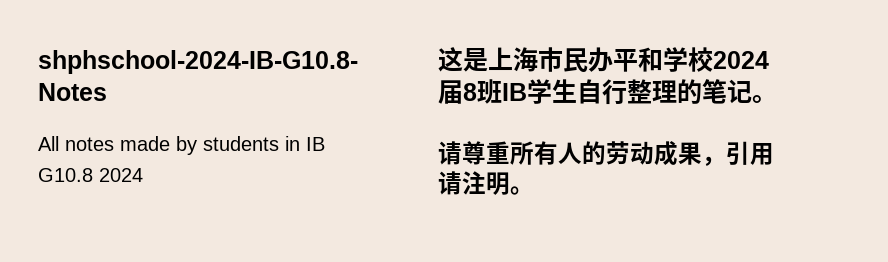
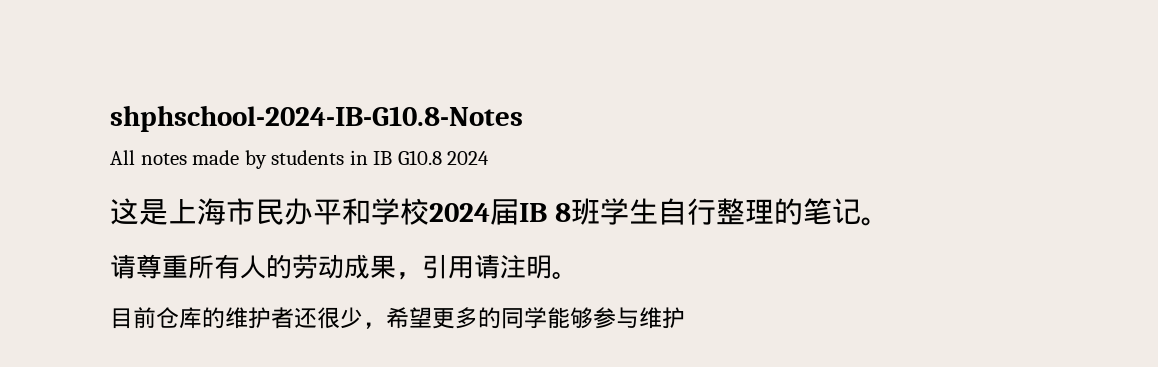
- 这是上海市民办平和学校2024届8班IB学生自行整理的笔记。
+ 这是上海市民办平和学校2024届IB 8班学生自行整理的笔记。
+ 目前仓库的维护者还很少，希望更多的同学能够参与维护

